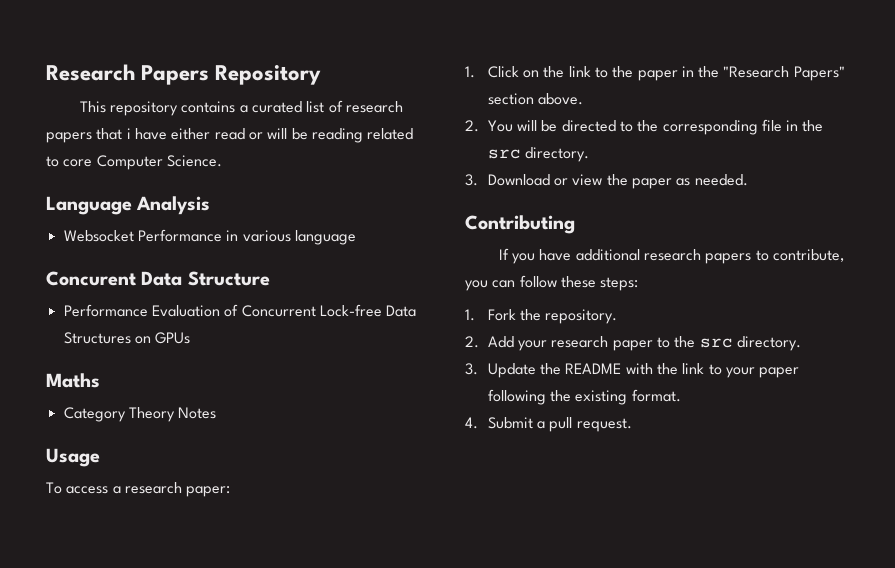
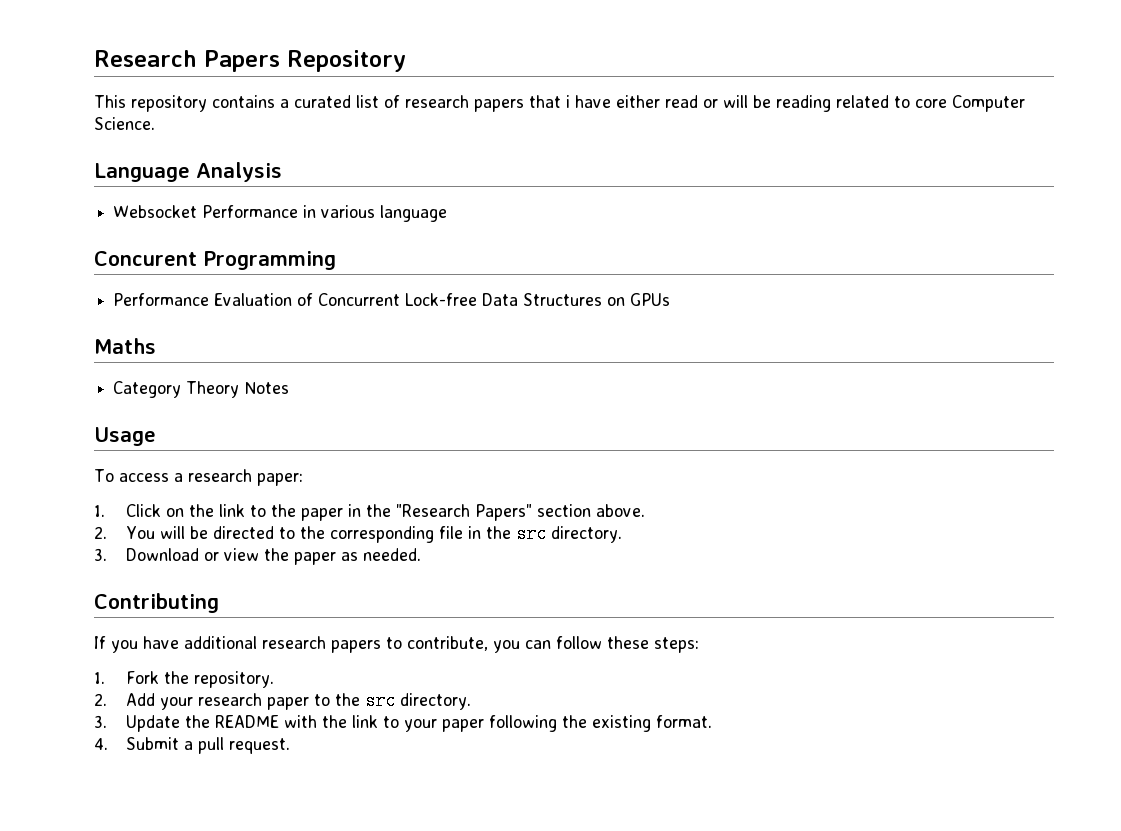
- Concurent Data Structure
+ Concurent Programming

